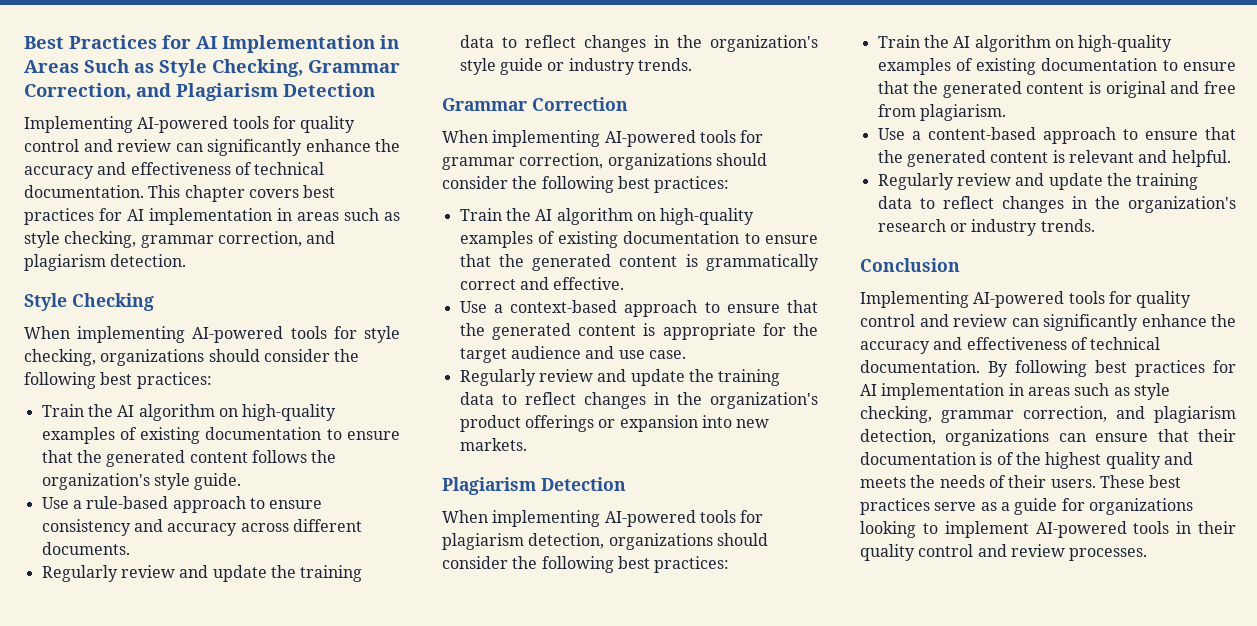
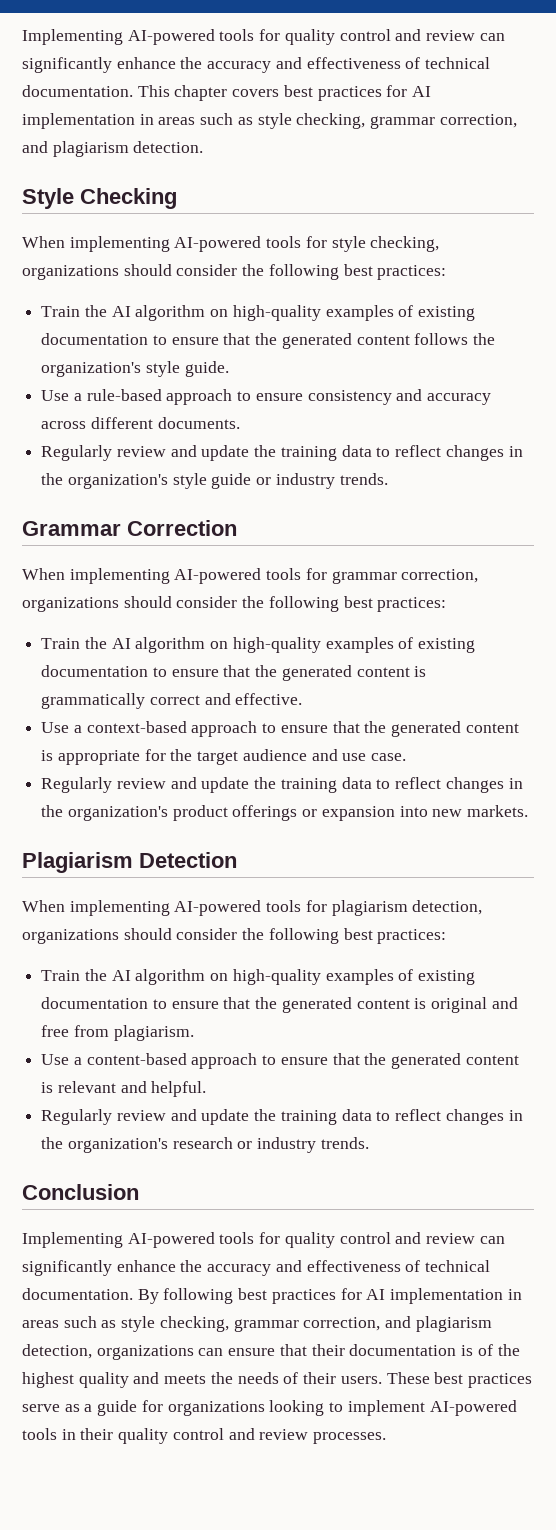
- Best Practices for AI Implementation in Areas Such as Style Checking, Grammar Correction, and Plagiarism Detection

